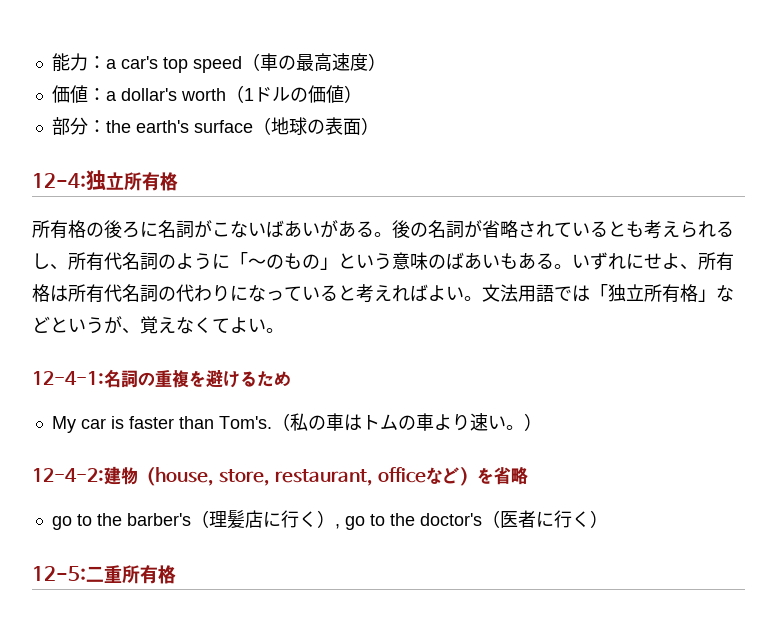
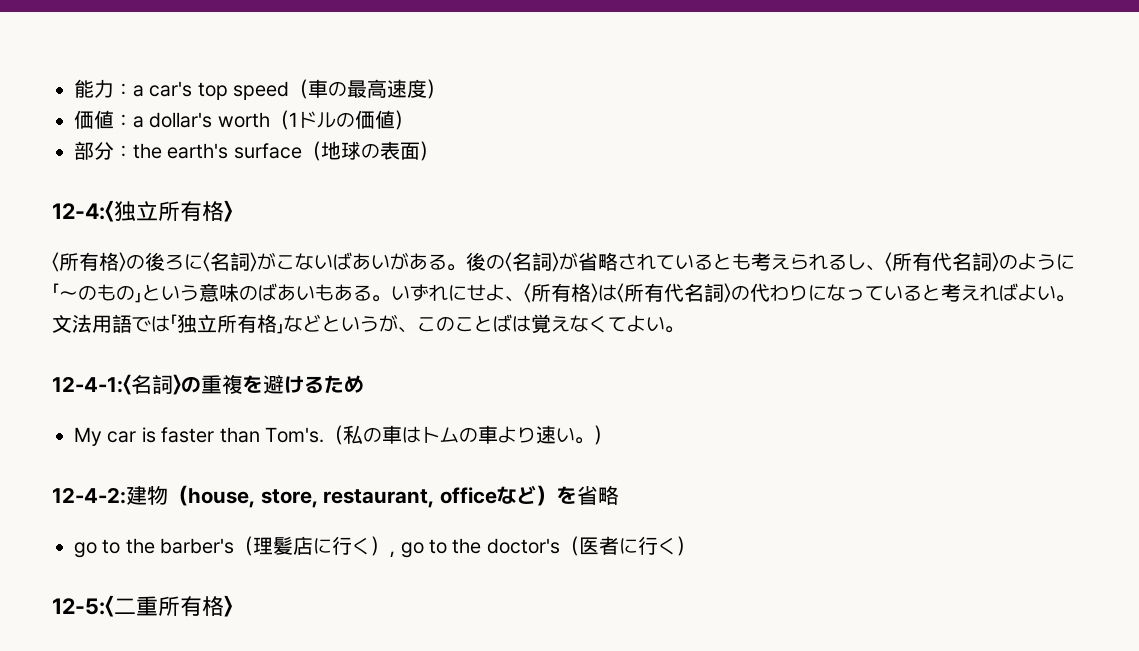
- 12-4:独立所有格
- 所有格の後ろに名詞がこないばあいがある。
+ 12-4:〈独立所有格〉
+ 〈所有格〉の後ろに〈名詞〉がこないばあいがある。
- 後の名詞が省略されているとも考えられるし、所有代名詞のように「～のもの」という意味のばあいもある。
+ 後の〈名詞〉が省略されているとも考えられるし、〈所有代名詞〉のように「～のもの」という意味のばあいもある。
- いずれにせよ、所有格は所有代名詞の代わりになっていると考えればよい。
+ いずれにせよ、〈所有格〉は〈所有代名詞〉の代わりになっていると考えればよい。
- 文法用語では「独立所有格」などというが、覚えなくてよい。
+ 文法用語では「独立所有格」などというが、このことばは覚えなくてよい。
- 12-4-1:名詞の重複を避けるため
+ 12-4-1:〈名詞〉の重複を避けるため
- 12-5:二重所有格
+ 12-5:〈二重所有格〉

